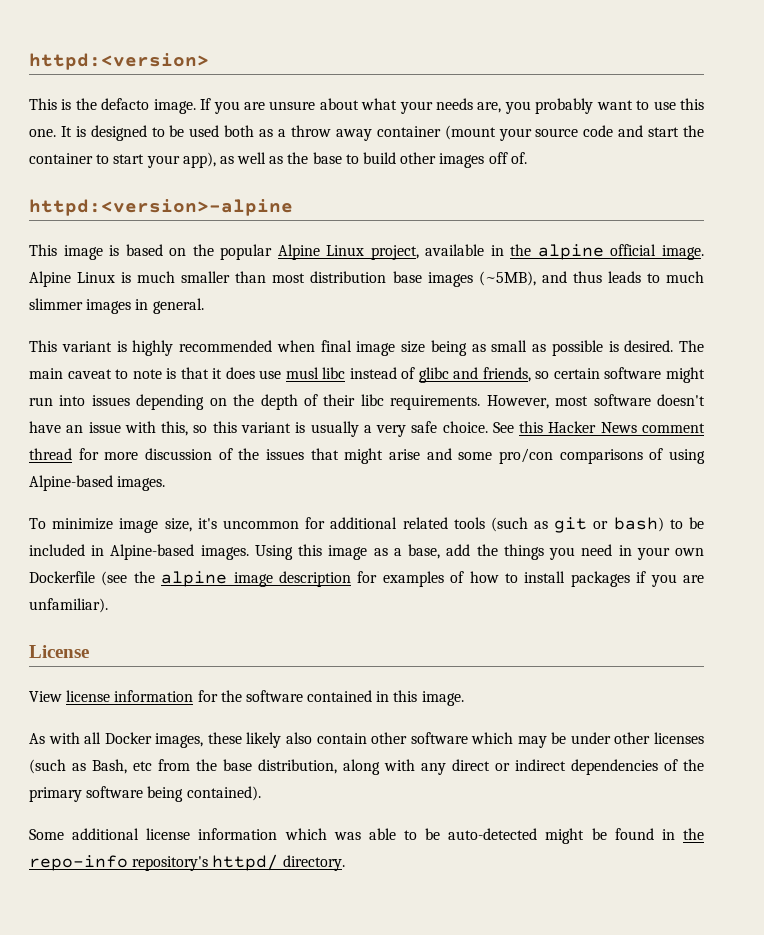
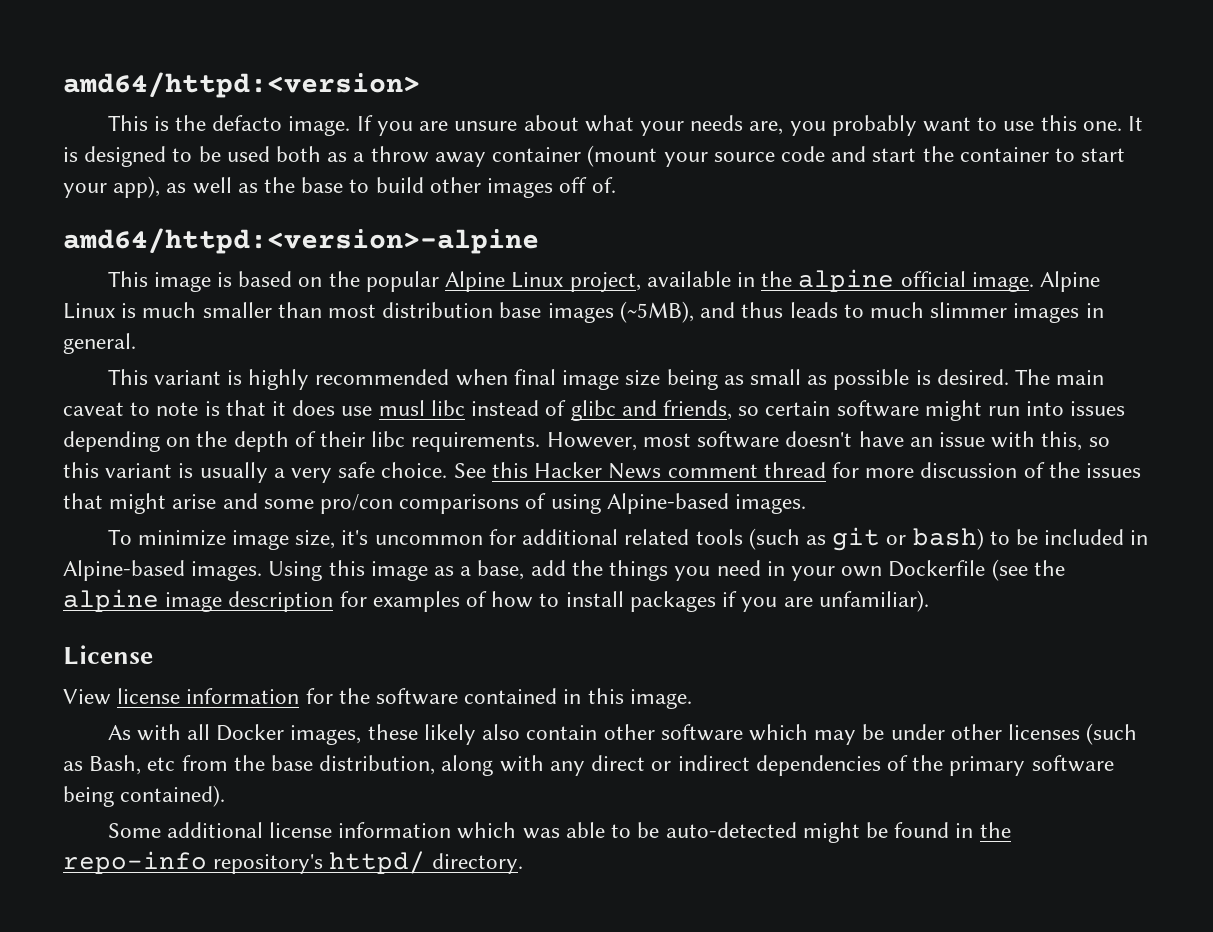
- httpd:<version>
+ amd64/httpd:<version>
- httpd:<version>-alpine
+ amd64/httpd:<version>-alpine

